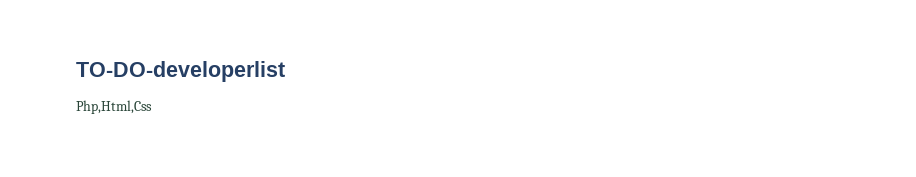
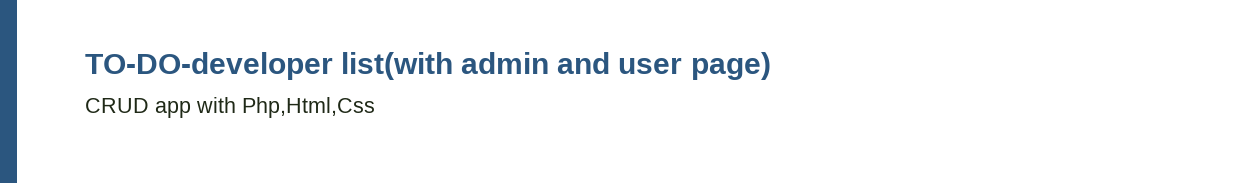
- TO-DO-developerlist
- Php,Html,Css
+ TO-DO-developer list(with admin and user page)
+ CRUD app with Php,Html,Css

